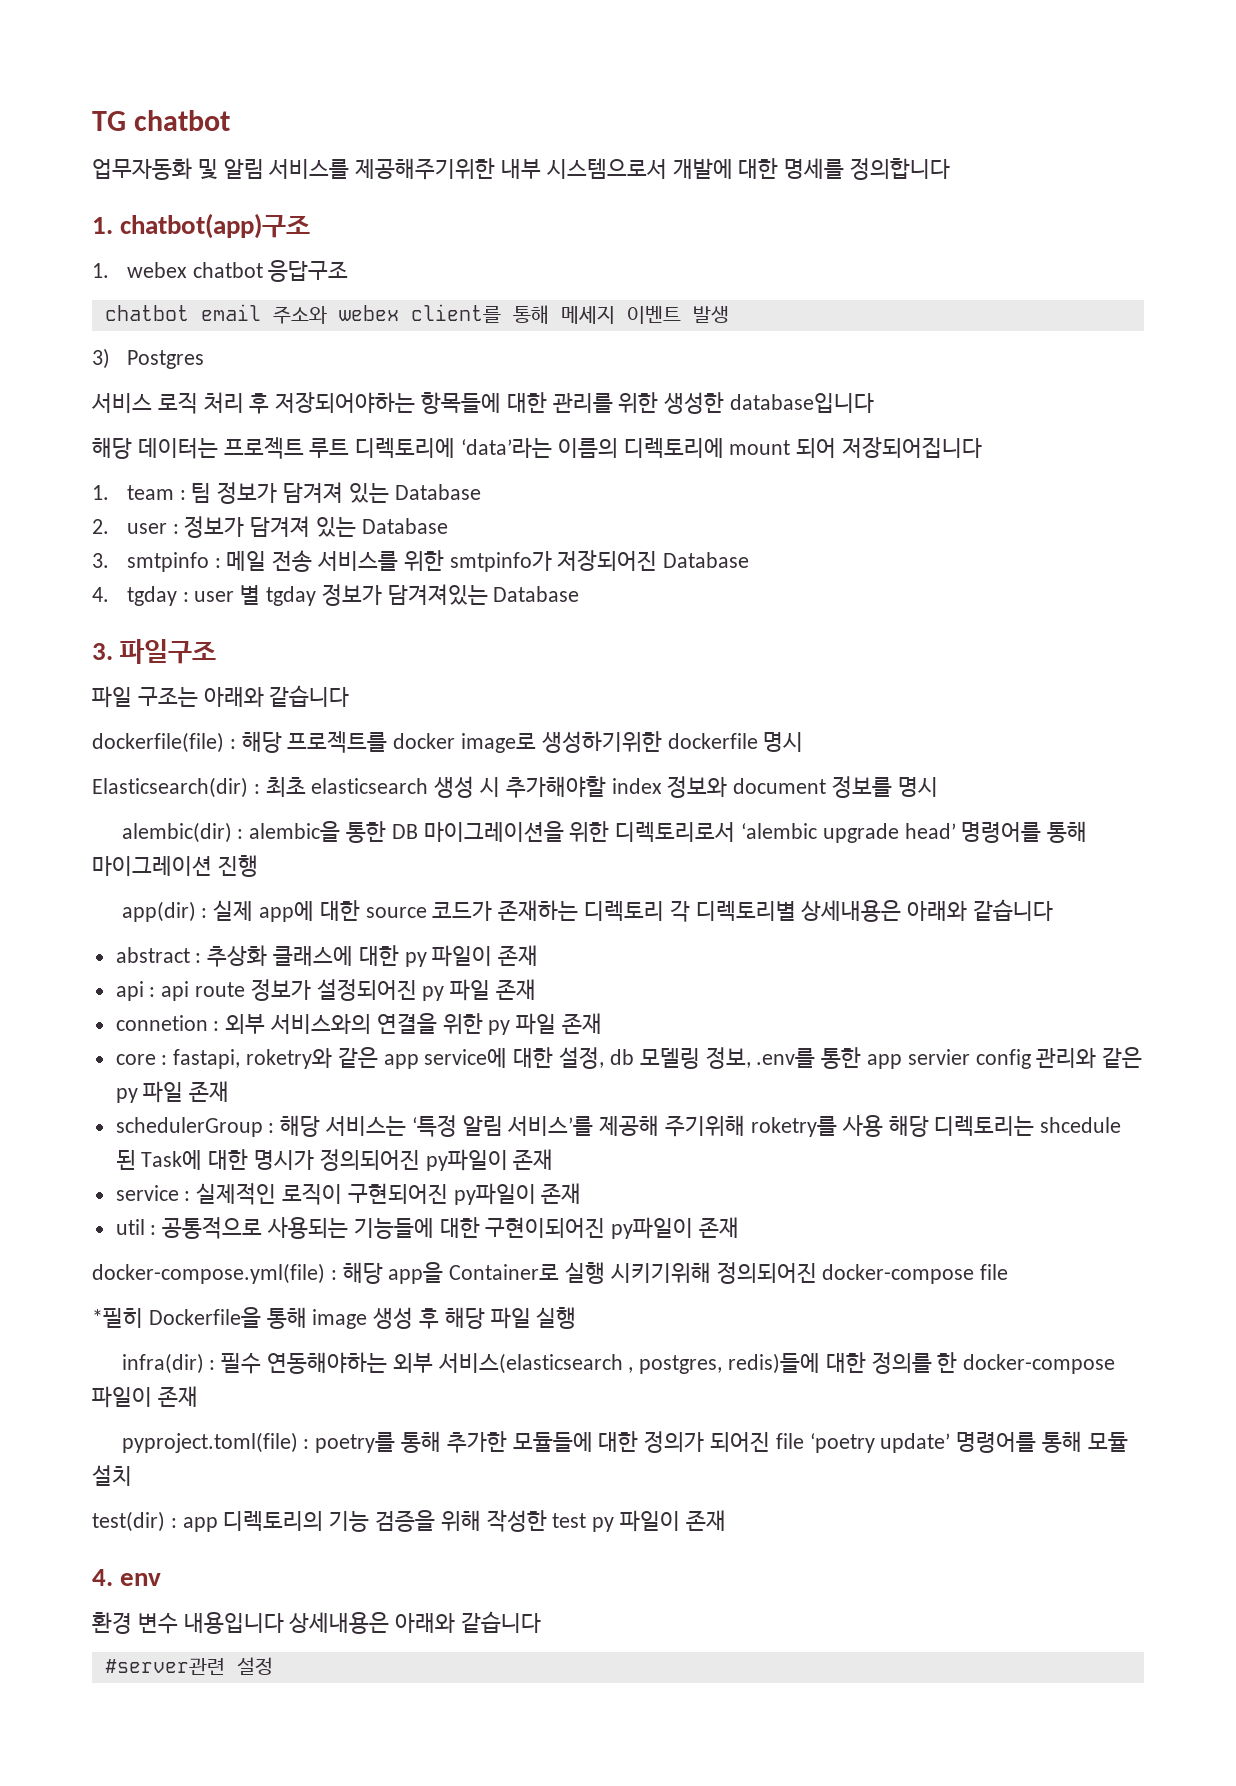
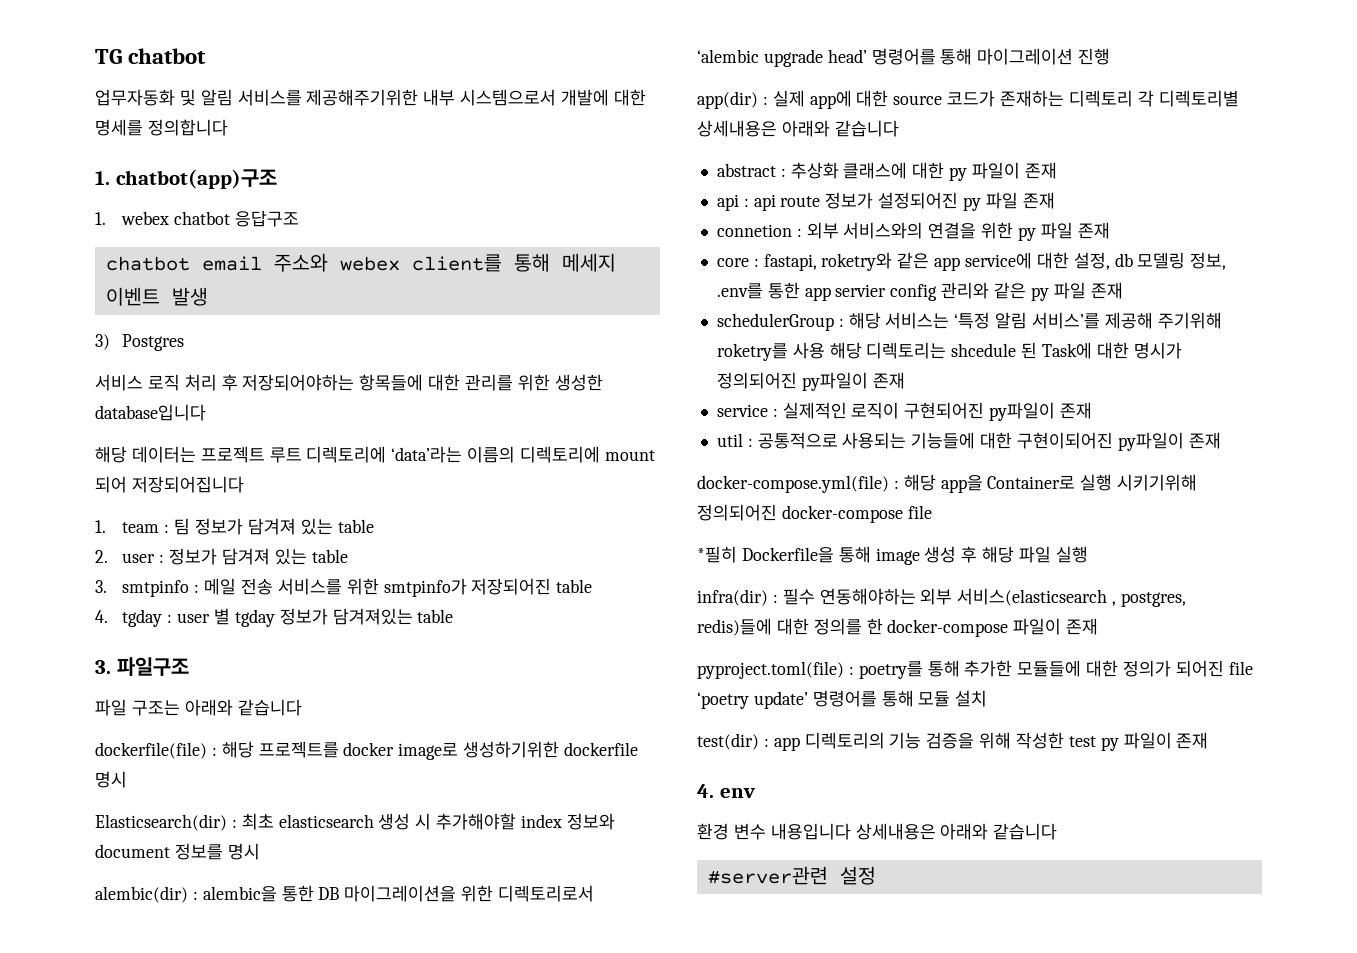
- 1. team : 팀 정보가 담겨져 있는 Database
+ 1. team : 팀 정보가 담겨져 있는 table
- 2. user : 정보가 담겨져 있는 Database
+ 2. user : 정보가 담겨져 있는 table
- 3. smtpinfo : 메일 전송 서비스를 위한 smtpinfo가 저장되어진 Database
+ 3. smtpinfo : 메일 전송 서비스를 위한 smtpinfo가 저장되어진 table
- 4. tgday : user 별 tgday 정보가 담겨져있는 Database
+ 4. tgday : user 별 tgday 정보가 담겨져있는 table

